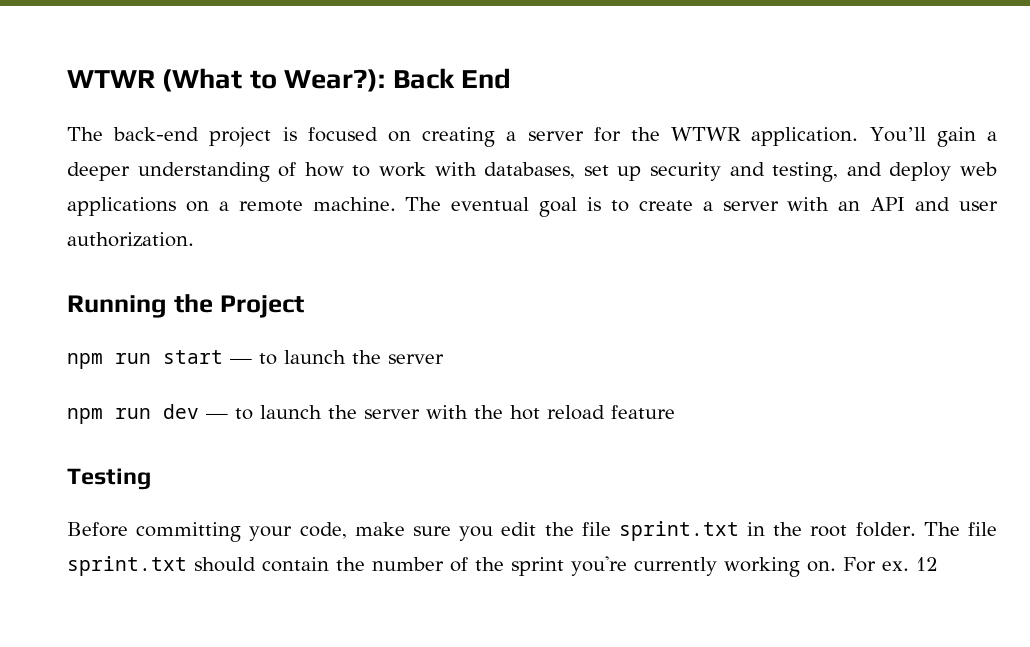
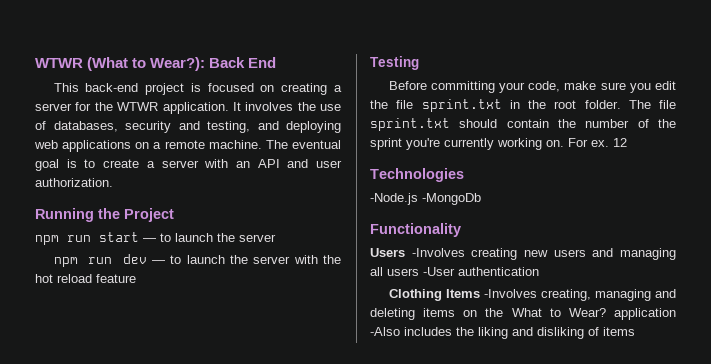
- The back-end project is focused on creating a server for the WTWR application.
+ This back-end project is focused on creating a server for the WTWR application.
- You’ll gain a deeper understanding of how to work with databases, set up security and testing, and deploy web applications on a remote machine.
+ It involves the use of databases, security and testing, and deploying web applications on a remote machine.
+ Technologies
+ -Node.js -MongoDb
+ Functionality
+ Users -Involves creating new users and managing all users -User authentication
+ Clothing Items -Involves creating, managing and deleting items on the What to Wear? application -Also includes the liking and disliking of items

